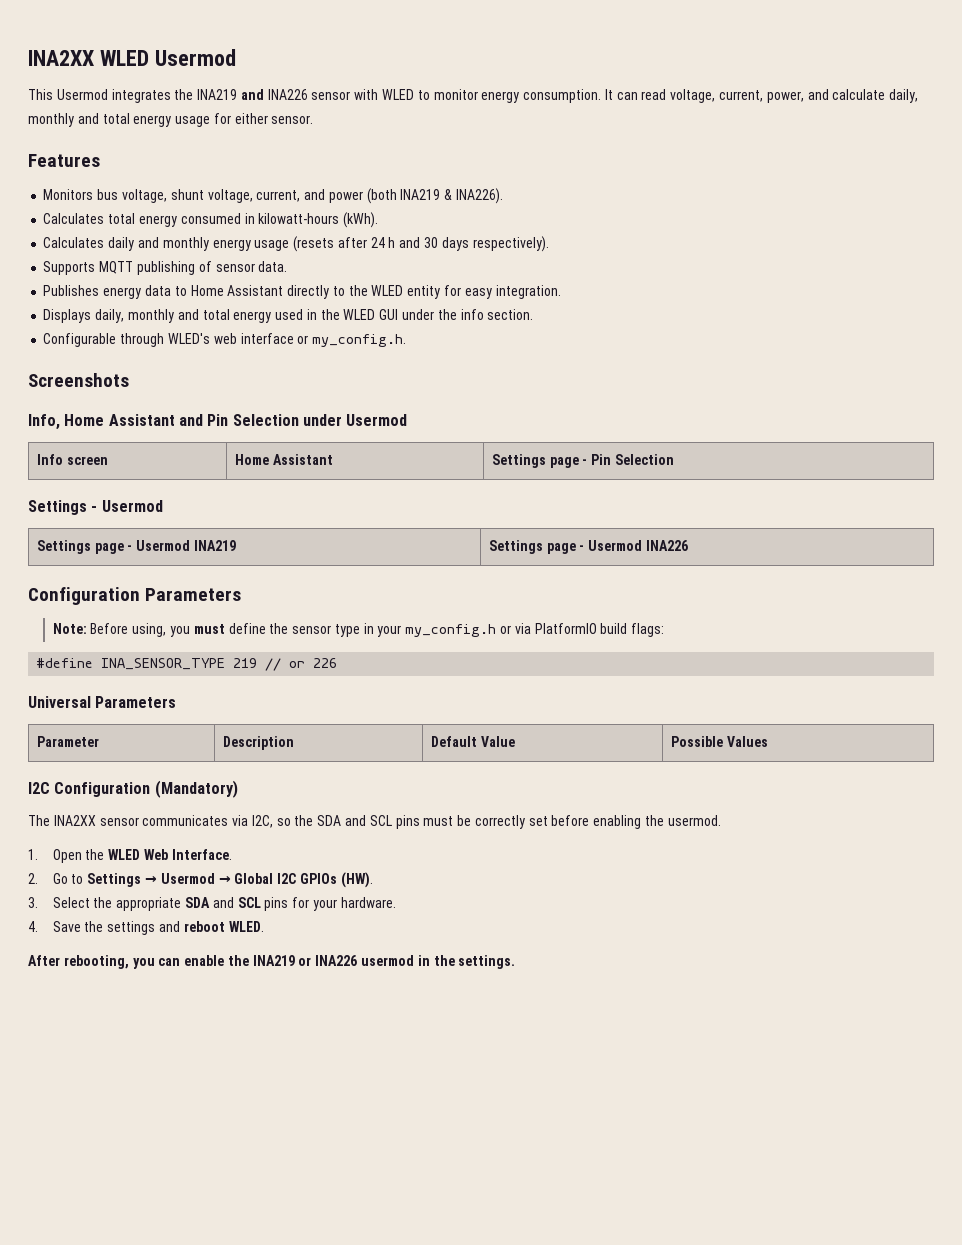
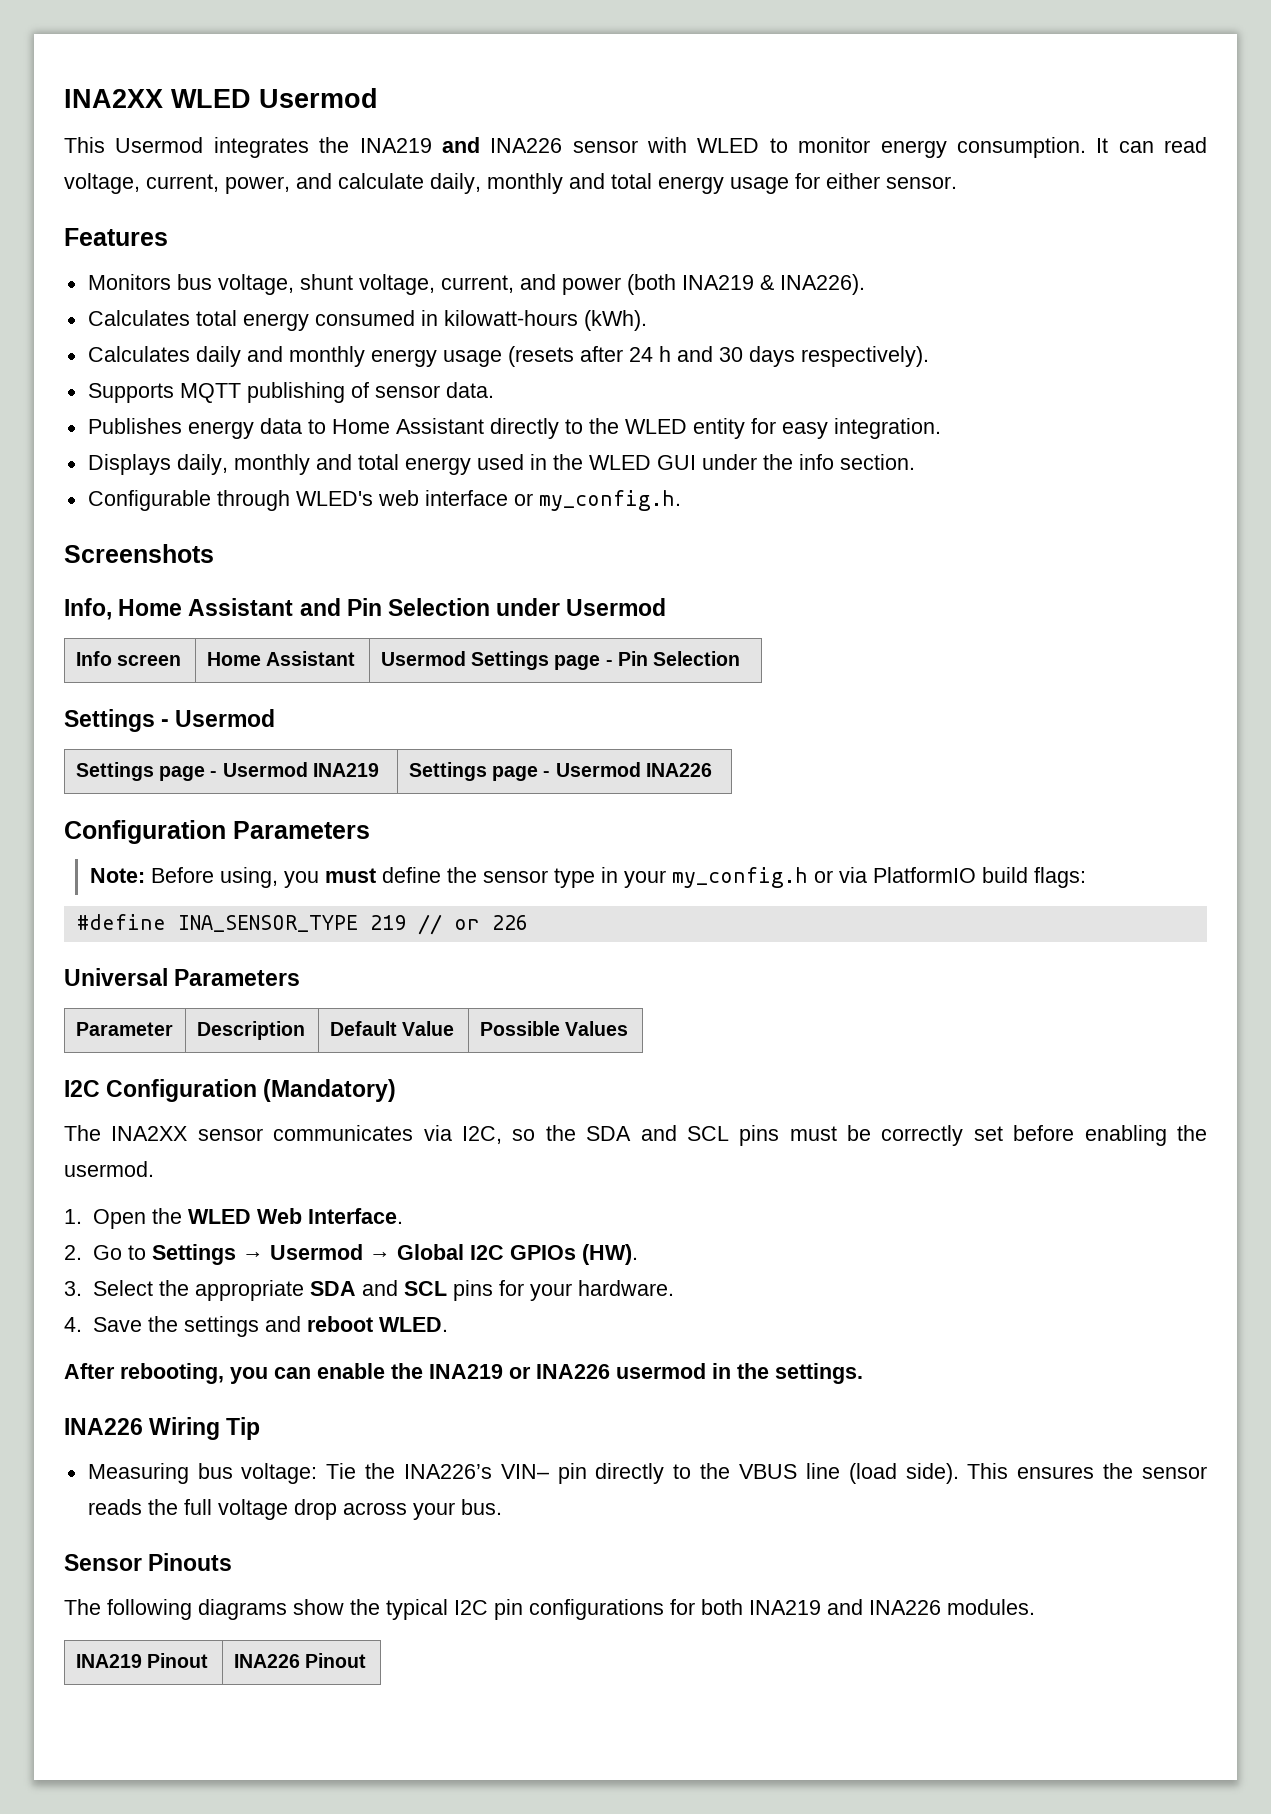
- Info screen | Home Assistant | Settings page - Pin Selection
+ Info screen | Home Assistant | Usermod Settings page - Pin Selection
+ INA226 Wiring Tip
+ Measuring bus voltage: Tie the INA226’s VIN– pin directly to the VBUS line (load side). This ensures the sensor reads the full voltage drop across your bus.
+ Sensor Pinouts
+ The following diagrams show the typical I2C pin configurations for both INA219 and INA226 modules.
+ INA219 Pinout | INA226 Pinout

